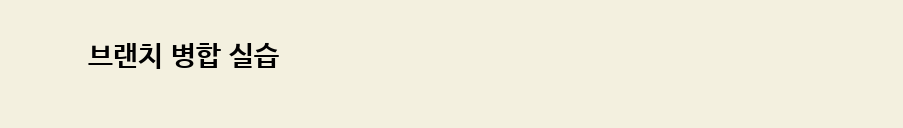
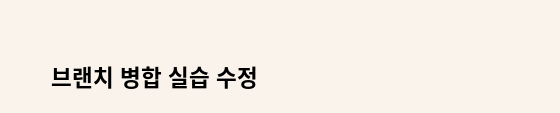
- 브랜치 병합 실습
+ 브랜치 병합 실습 수정

